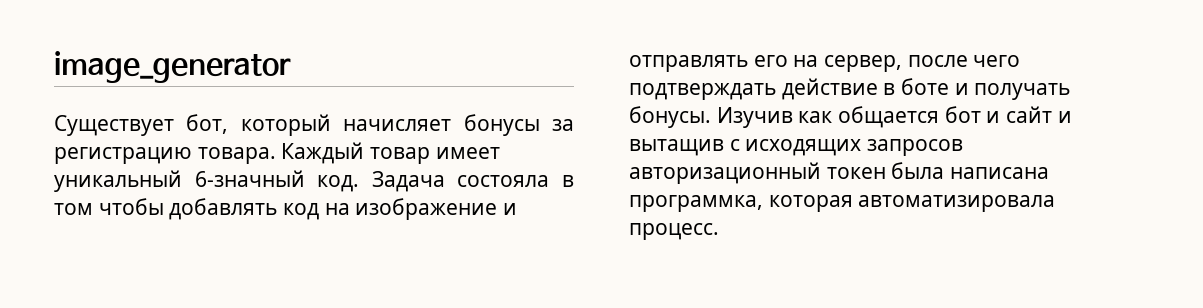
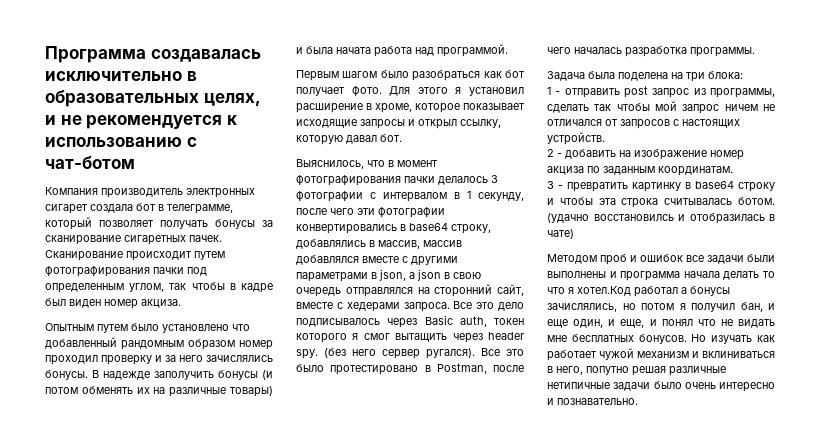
- image_generator
- Существует бот, который начисляет бонусы за регистрацию товара. Каждый товар имеет уникальный 6-значный код. Задача состояла в том чтобы добавлять код на изображение и отправлять его на сервер, после чего подтверждать действие в боте и получать бонусы. Изучив как общается бот и сайт и вытащив с исходящих запросов авторизационный токен была написана программка, которая автоматизировала процесс.
+ Программа создавалась исключительно в образовательных целях, и не рекомендуется к использованию с чат-ботом
+ Компания производитель электронных сигарет создала бот в телеграмме, который позволяет получать бонусы за сканирование сигаретных пачек. Сканирование происходит путем фотографирования пачки под определенным углом, так чтобы в кадре был виден номер акциза.
+ Опытным путем было установлено что добавленный рандомным образом номер проходил проверку и за него зачислялись бонусы. В надежде заполучить бонусы (и потом обменять их на различные товары) и была начата работа над программой.
+ Первым шагом было разобраться как бот получает фото. Для этого я установил расширение в хроме, которое показывает исходящие запросы и открыл ссылку, которую давал бот.
+ Выяснилось, что в момент фотографирования пачки делалось 3 фотографии с интервалом в 1 секунду, после чего эти фотографии конвертировались в base64 строку, добавлялись в массив, массив добавлялся вместе с другими параметрами в json, а json в свою очередь отправлялся на сторонний сайт, вместе c хедерами запроса. Все это дело подписывалось через Basic auth, токен которого я смог вытащить через header spy. (без него сервер ругался). Все это было протестировано в Postman, после чего началась разработка программы.
+ Задача была поделена на три блока:
+ 1 - отправить post запрос из программы, сделать так чтобы мой запрос ничем не отличался от запросов с настоящих устройств.
+ 2 - добавить на изображение номер акциза по заданным координатам.
+ 3 - превратить картинку в base64 строку и чтобы эта строка считывалась ботом. (удачно восстановилсь и отобразилась в чате)
+ Методом проб и ошибок все задачи были выполнены и программа начала делать то что я хотел.Код работал а бонусы зачислялись, но потом я получил бан, и еще один, и еще, и понял что не видать мне бесплатных бонусов. Но изучать как работает чужой механизм и вклиниваться в него, попутно решая различные нетипичные задачи было очень интересно и познавательно.

